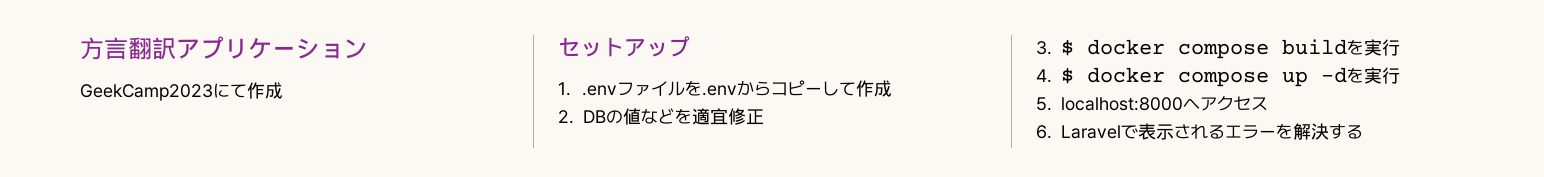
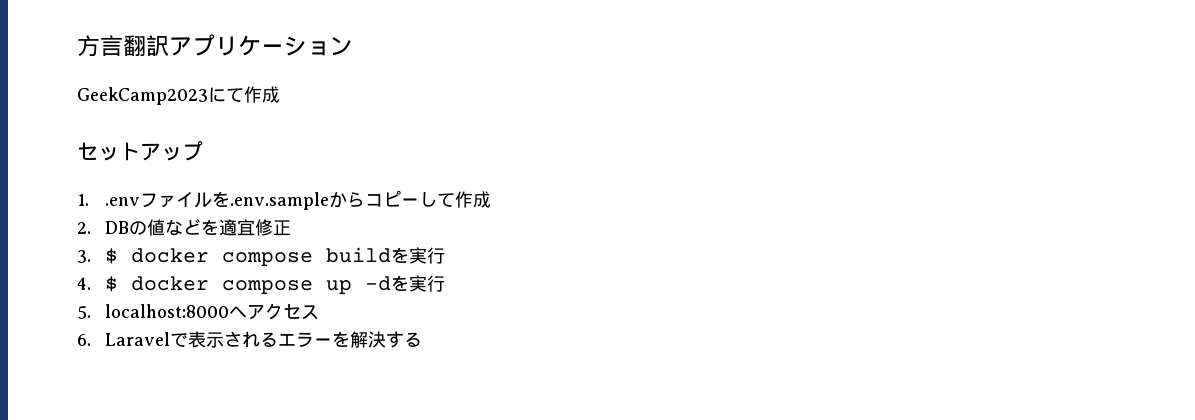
- 1. .envファイルを.envからコピーして作成
+ 1. .envファイルを.env.sampleからコピーして作成

